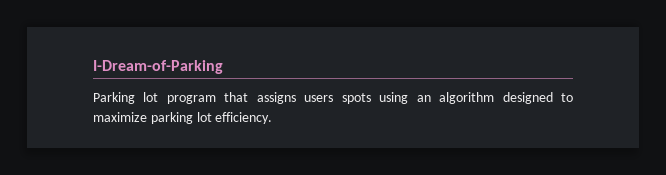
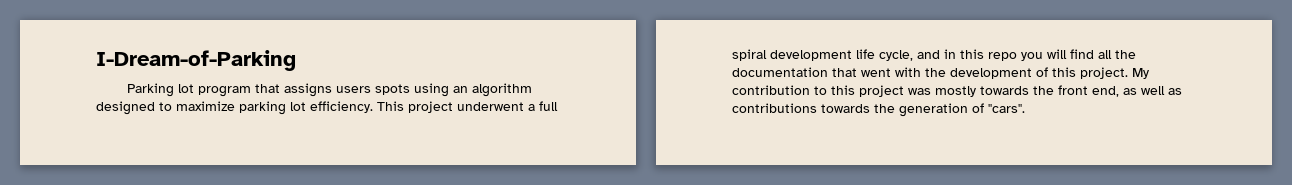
+ This project underwent a full spiral development life cycle, and in this repo you will find all the documentation that went with the development of this project. My contribution to this project was mostly towards the front end, as well as contributions towards the generation of "cars".

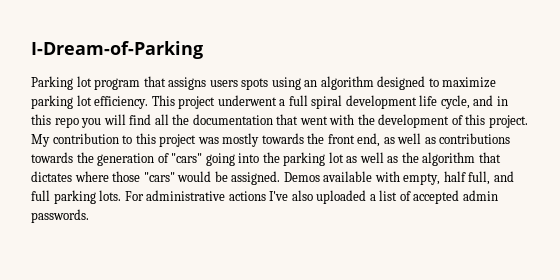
- My contribution to this project was mostly towards the front end, as well as contributions towards the generation of "cars".
+ My contribution to this project was mostly towards the front end, as well as contributions towards the generation of "cars" going into the parking lot as well as the algorithm that dictates where those "cars" would be assigned. Demos available with empty, half full, and full parking lots. For administrative actions I've also uploaded a list of accepted admin passwords.

